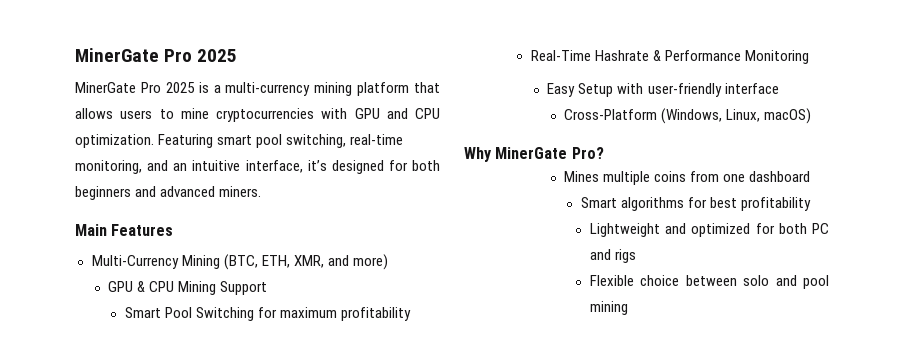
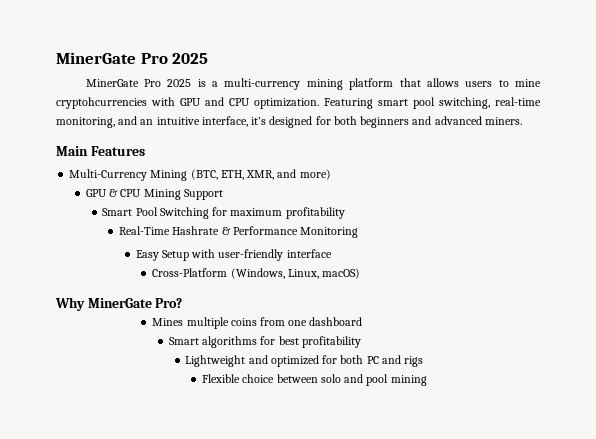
- MinerGate Pro 2025 is a multi-currency mining platform that allows users to mine cryptocurrencies with GPU and CPU optimization.
+ MinerGate Pro 2025 is a multi-currency mining platform that allows users to mine cryptohcurrencies with GPU and CPU optimization.

